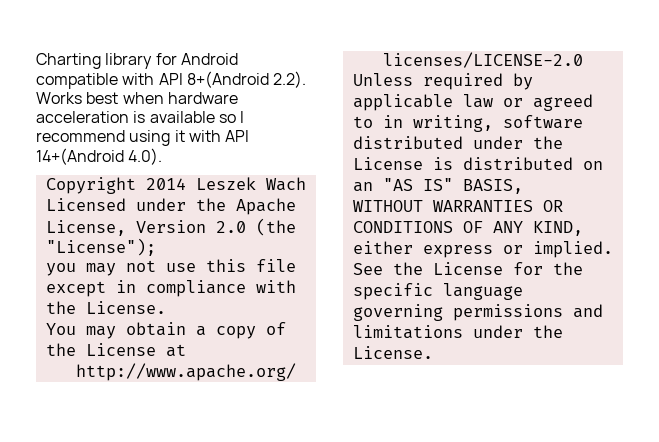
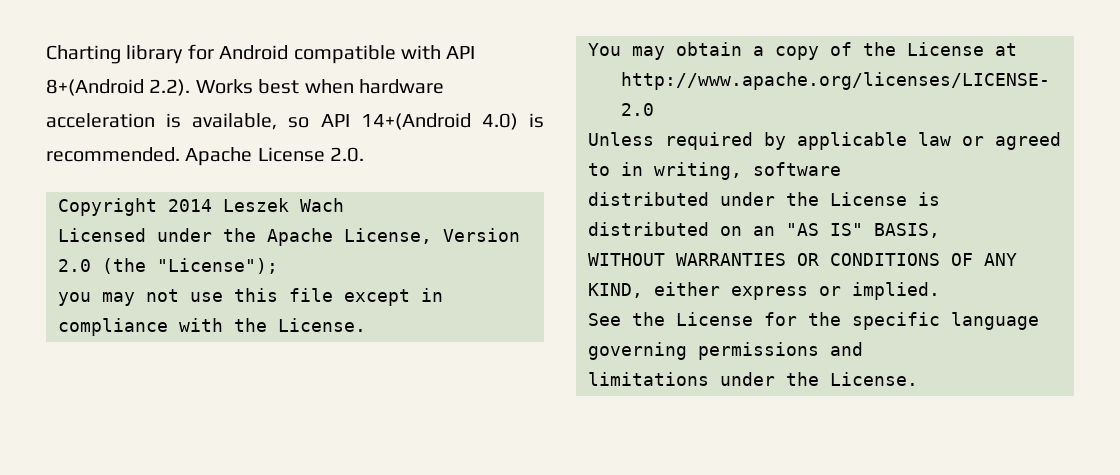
- Charting library for Android compatible with API 8+(Android 2.2). Works best when hardware acceleration is available so I recommend using it with API 14+(Android 4.0).
+ Charting library for Android compatible with API 8+(Android 2.2). Works best when hardware acceleration is available, so API 14+(Android 4.0) is recommended. Apache License 2.0.

